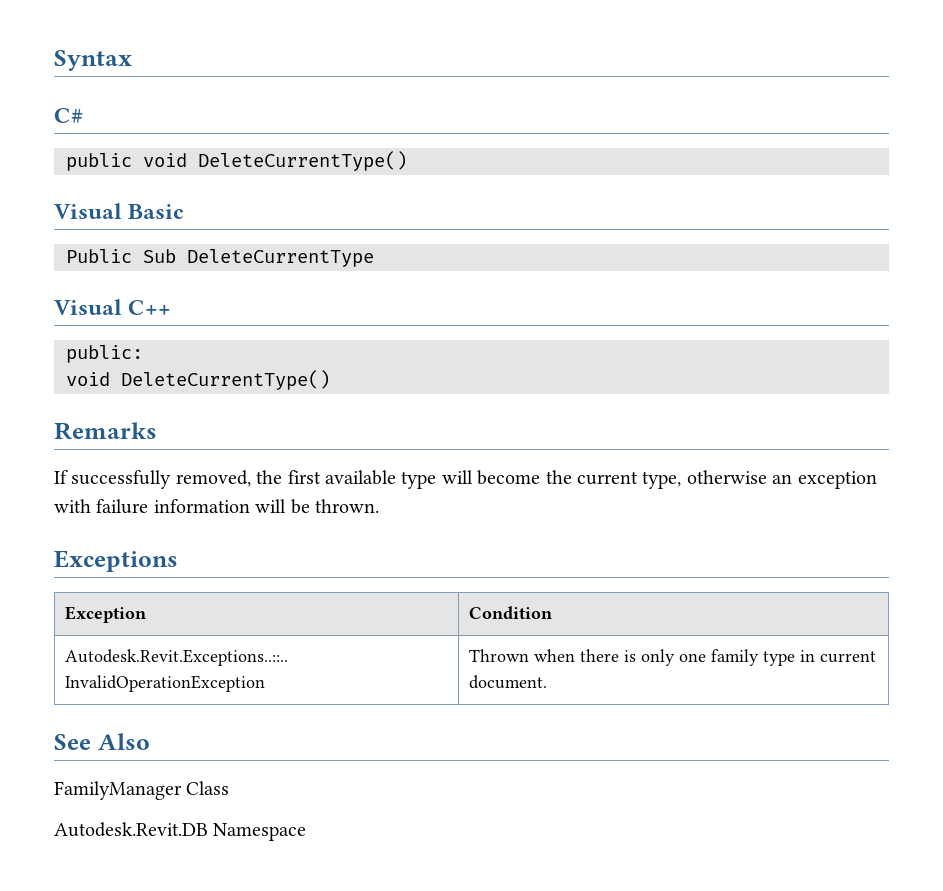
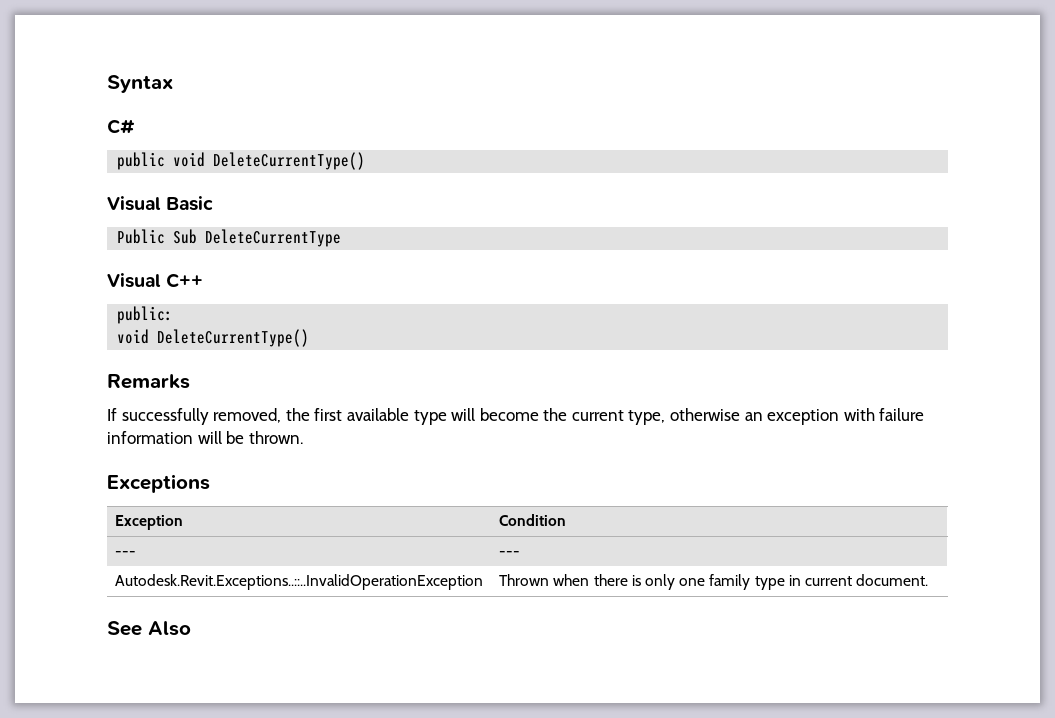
+ --- | ---
- FamilyManager Class
- Autodesk.Revit.DB Namespace

